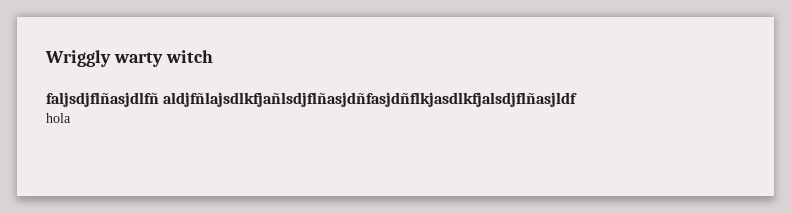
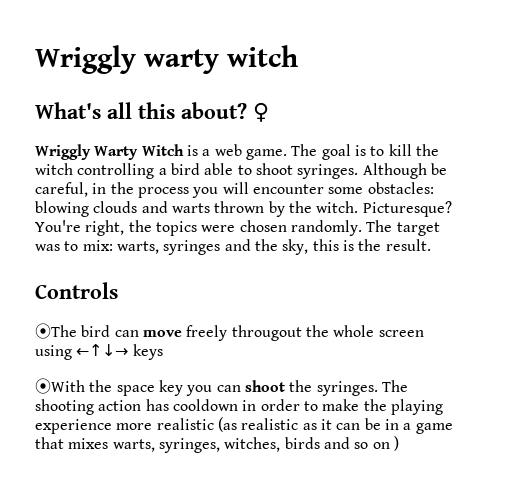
- faljsdjflñasjdlfñ aldjfñlajsdlkfjañlsdjflñasjdñfasjdñflkjasdlkfjalsdjflñasjldf
- hola
+ What's all this about? ♀
+ Wriggly Warty Witch is a web game. The goal is to kill the witch controlling a bird able to shoot syringes. Although be careful, in the process you will encounter some obstacles: blowing clouds and warts thrown by the witch. Picturesque? You're right, the topics were chosen randomly. The target was to mix: warts, syringes and the sky, this is the result.
+ Controls
+ ⦿The bird can move freely througout the whole screen using ←↑↓→ keys
+ ⦿With the space key you can shoot the syringes. The shooting action has cooldown in order to make the playing experience more realistic (as realistic as it can be in a game that mixes warts, syringes, witches, birds and so on )

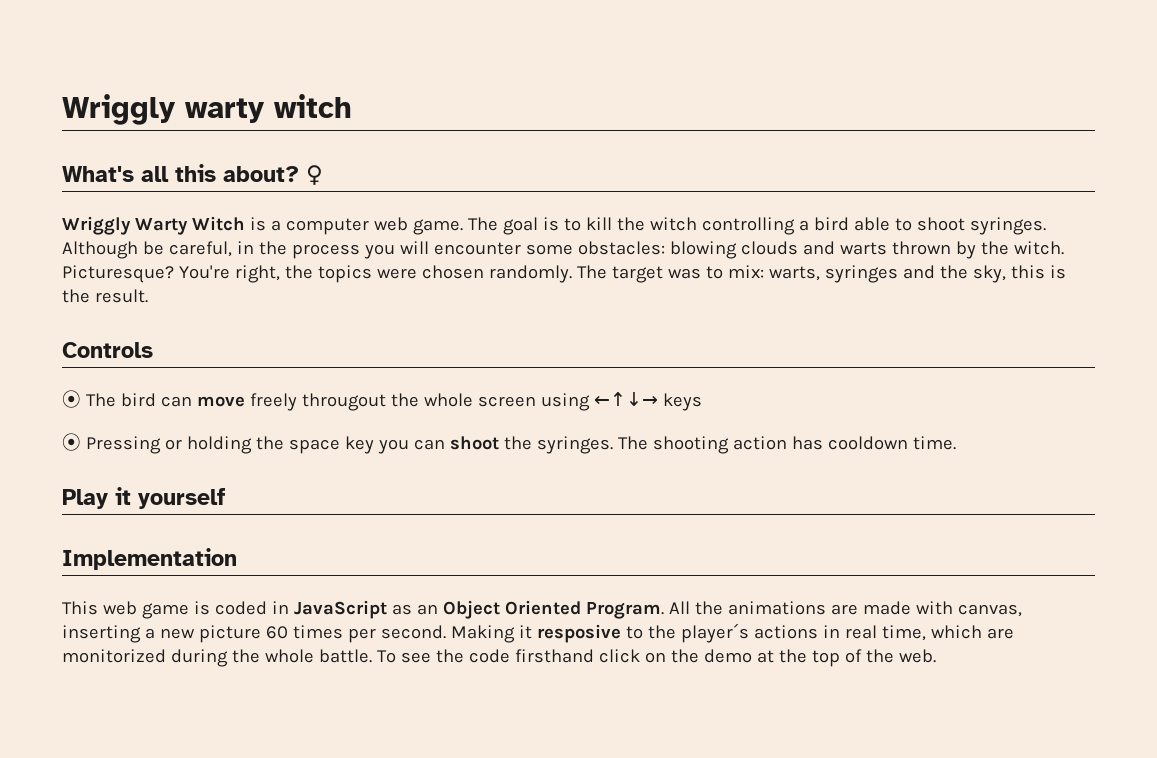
- Wriggly Warty Witch is a web game.
+ Wriggly Warty Witch is a computer web game.
- ⦿The bird can move freely througout the whole screen using ←↑↓→ keys
+ ⦿ The bird can move freely througout the whole screen using ←↑↓→ keys
- ⦿With the space key you can shoot the syringes.
+ ⦿ Pressing or holding the space key you can shoot the syringes.
- The shooting action has cooldown in order to make the playing experience more realistic (as realistic as it can be in a game that mixes warts, syringes, witches, birds and so on )
+ The shooting action has cooldown time.
+ Play it yourself
+ Implementation
+ This web game is coded in JavaScript as an Object Oriented Program. All the animations are made with canvas, inserting a new picture 60 times per second. Making it resposive to the player´s actions in real time, which are monitorized during the whole battle. To see the code firsthand click on the demo at the top of the web.

